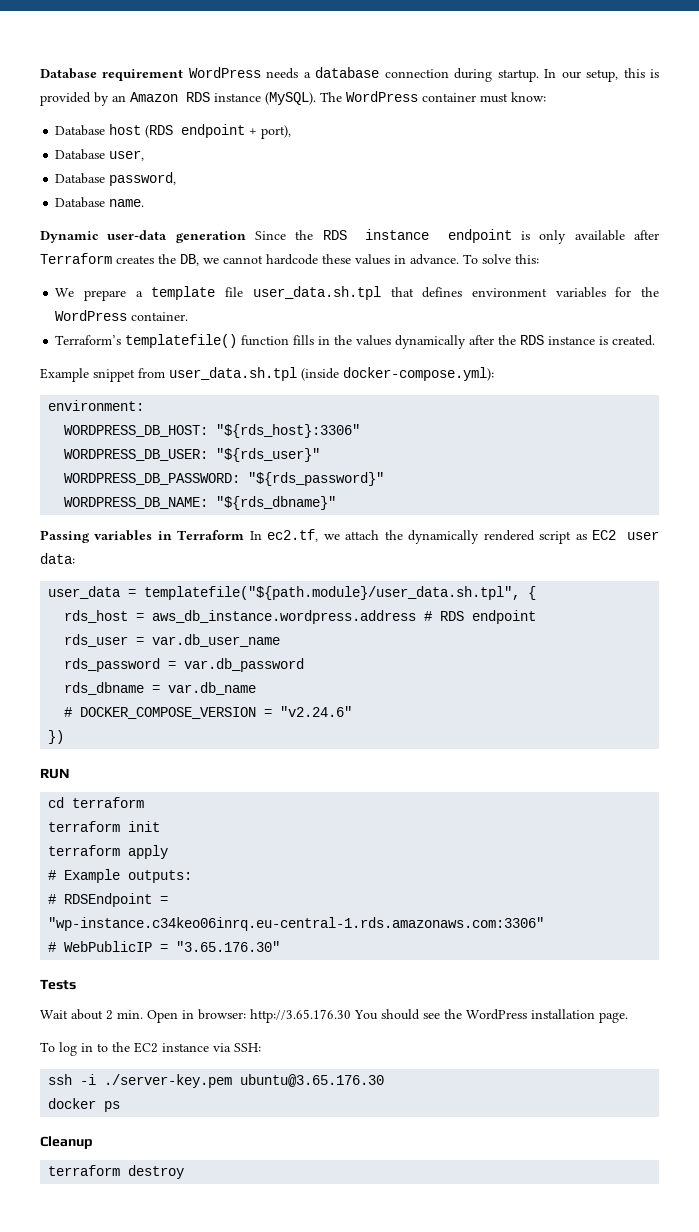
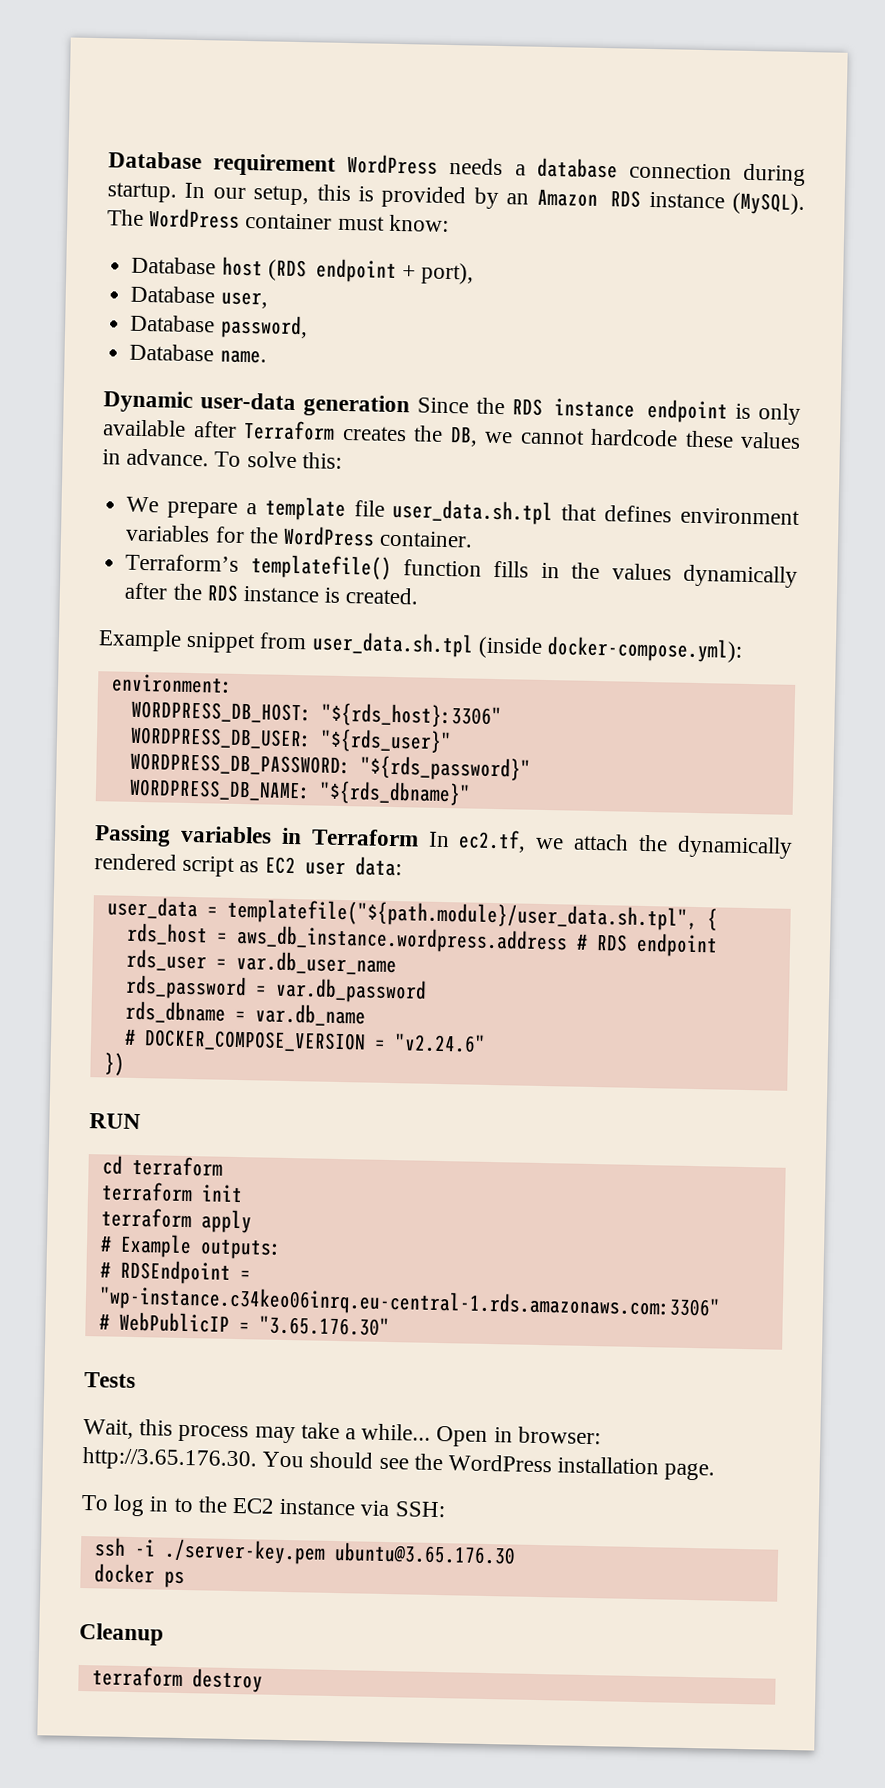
- Wait about 2 min. Open in browser: http://3.65.176.30 You should see the WordPress installation page.
+ Wait, this process may take a while... Open in browser: http://3.65.176.30. You should see the WordPress installation page.

